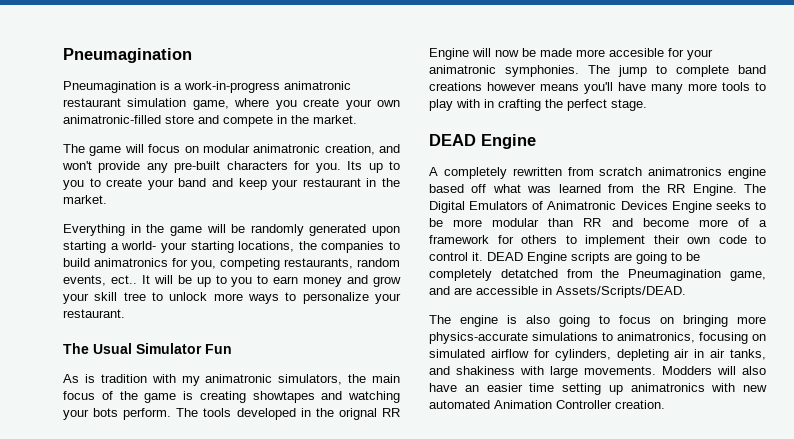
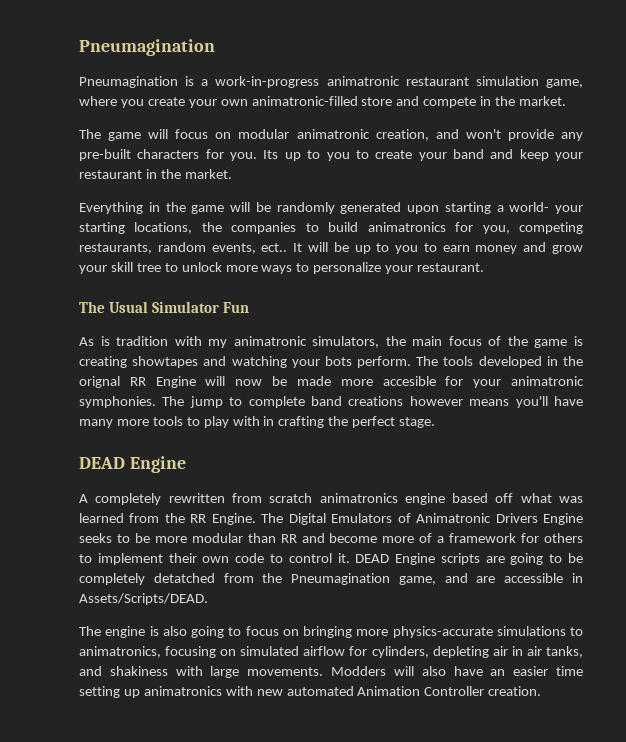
- The Digital Emulators of Animatronic Devices Engine seeks to be more modular than RR and become more of a framework for others to implement their own code to control it.
+ The Digital Emulators of Animatronic Drivers Engine seeks to be more modular than RR and become more of a framework for others to implement their own code to control it.

